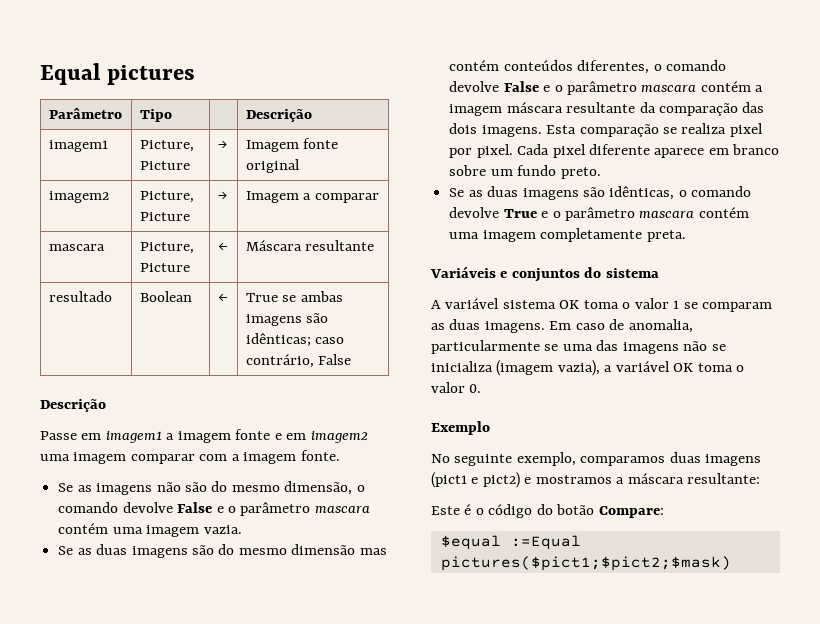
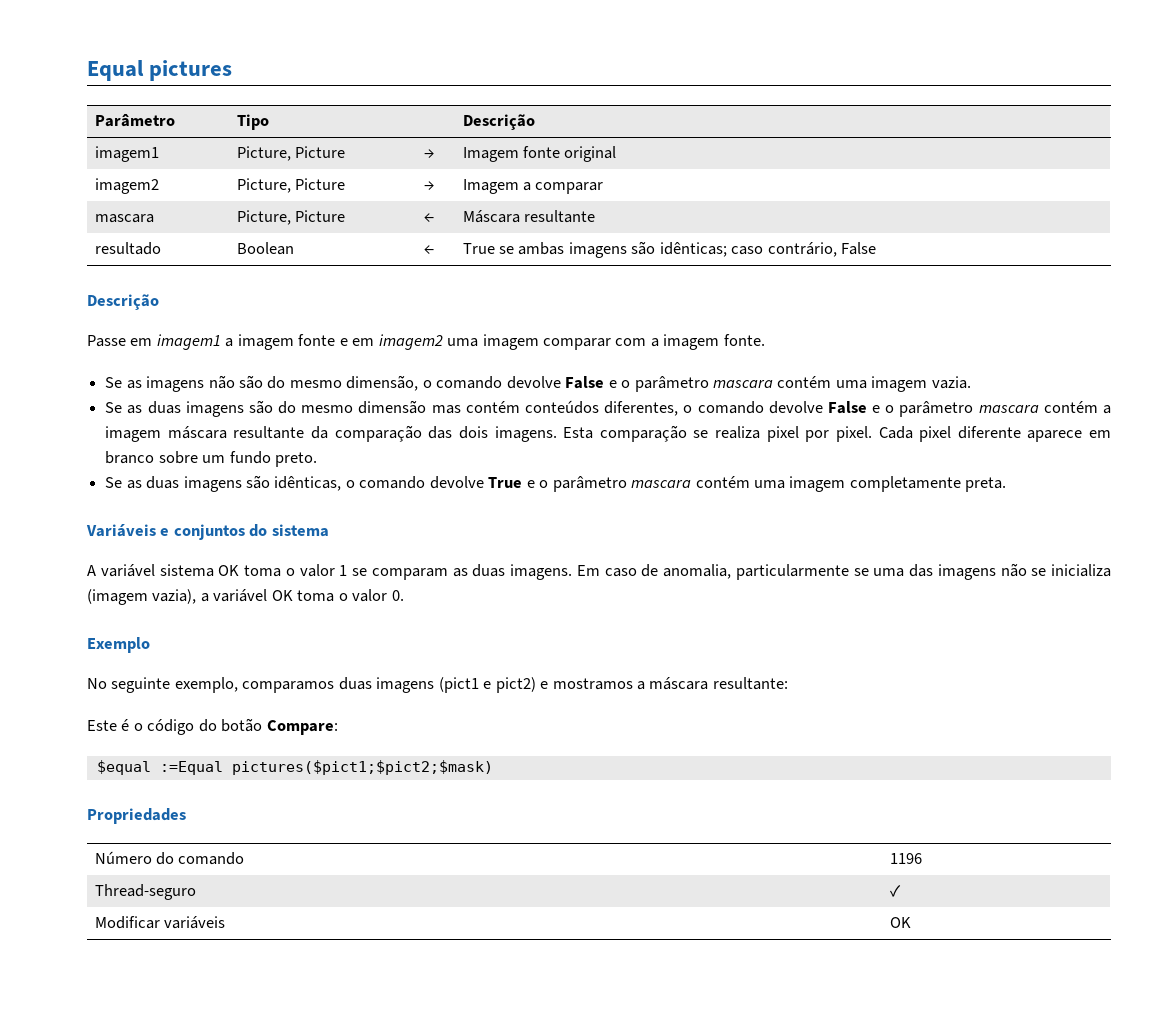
+ Propriedades
+ Número do comando | 1196
+ Thread-seguro | ✓
+ Modificar variáveis | OK

